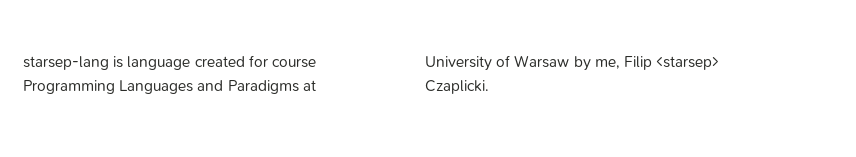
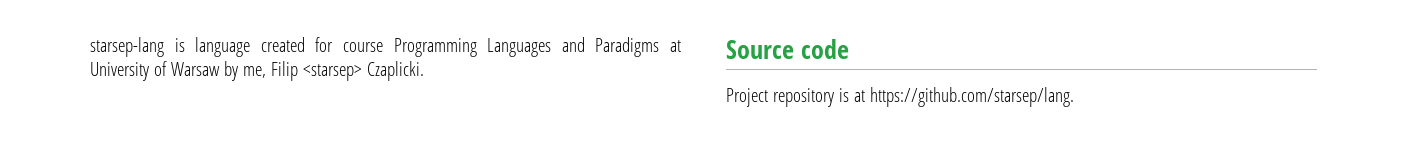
+ Source code
+ Project repository is at https://github.com/starsep/lang.

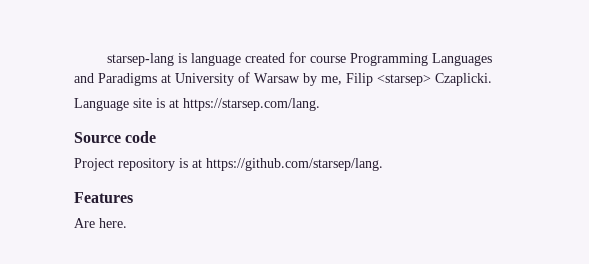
+ Language site is at https://starsep.com/lang.
+ Features
+ Are here.

